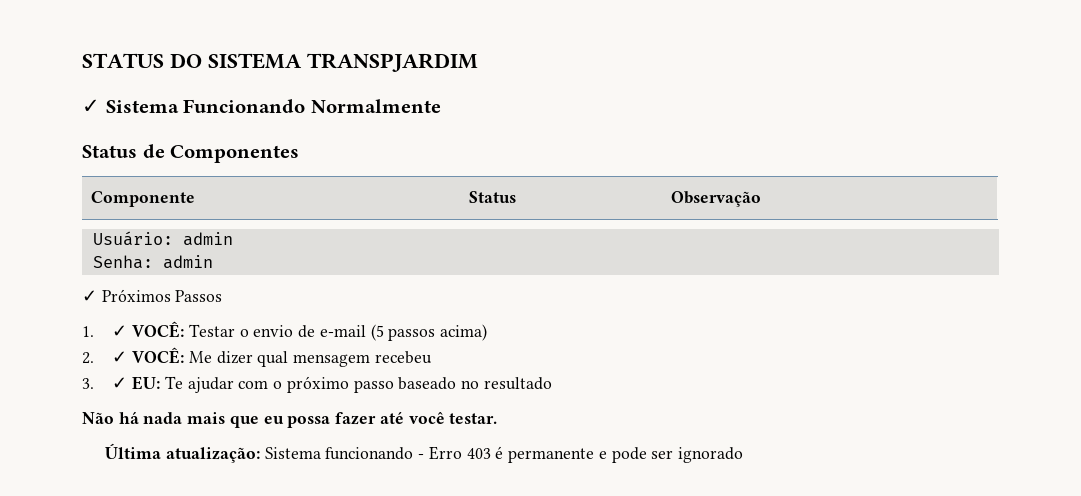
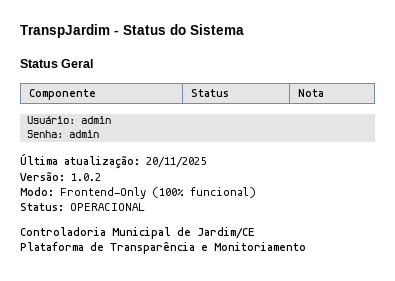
- STATUS DO SISTEMA TRANSPJARDIM
- ✓ Sistema Funcionando Normalmente
- Status de Componentes
+ TranspJardim - Status do Sistema
+ Status Geral
- Componente | Status | Observação
+ Componente | Status | Nota
- ✓ Próximos Passos
- 1. ✓ VOCÊ: Testar o envio de e-mail (5 passos acima)
- 2. ✓ VOCÊ: Me dizer qual mensagem recebeu
- 3. ✓ EU: Te ajudar com o próximo passo baseado no resultado
- Não há nada mais que eu possa fazer até você testar.
- Última atualização: Sistema funcionando - Erro 403 é permanente e pode ser ignorado
+ Última atualização: 20/11/2025
+ Versão: 1.0.2
+ Modo: Frontend-Only (100% funcional)
+ Status: OPERACIONAL
+ Controladoria Municipal de Jardim/CE
+ Plataforma de Transparência e Monitoriamento

